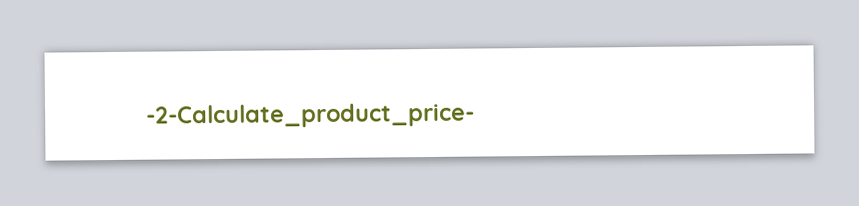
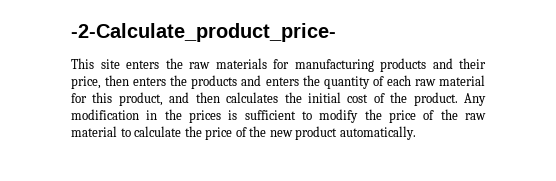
+ This site enters the raw materials for manufacturing products and their price, then enters the products and enters the quantity of each raw material for this product, and then calculates the initial cost of the product. Any modification in the prices is sufficient to modify the price of the raw material to calculate the price of the new product automatically.

